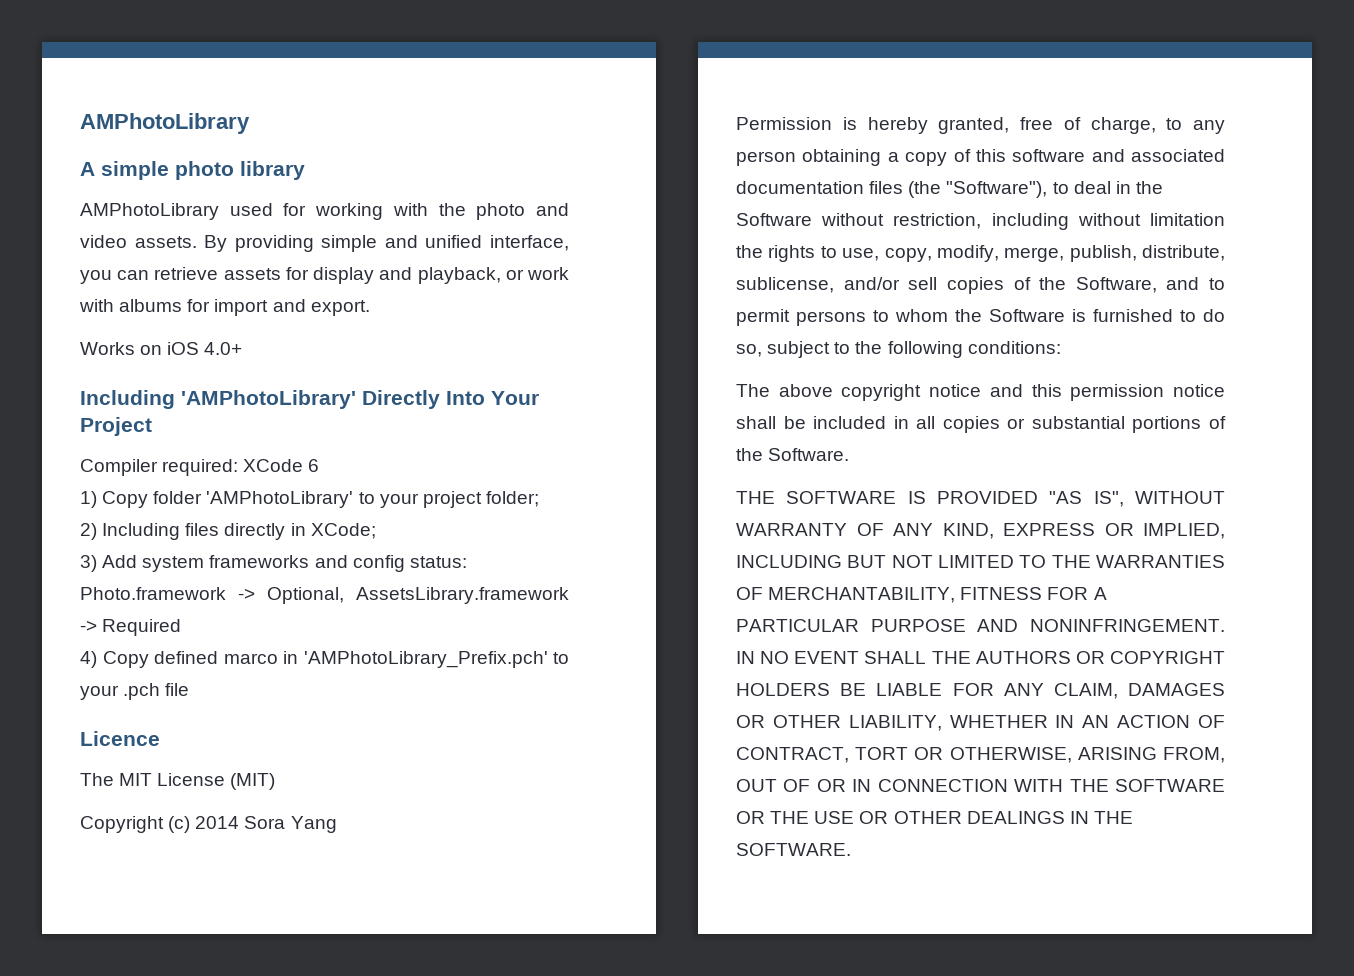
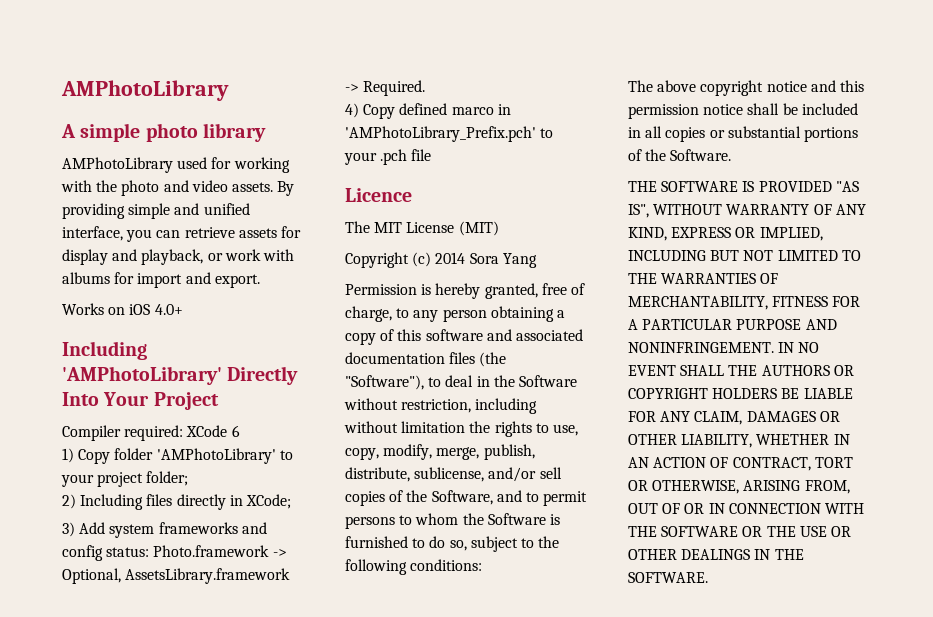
- 3) Add system frameworks and config status: Photo.framework -> Optional, AssetsLibrary.framework -> Required
+ 3) Add system frameworks and config status: Photo.framework -> Optional, AssetsLibrary.framework -> Required.

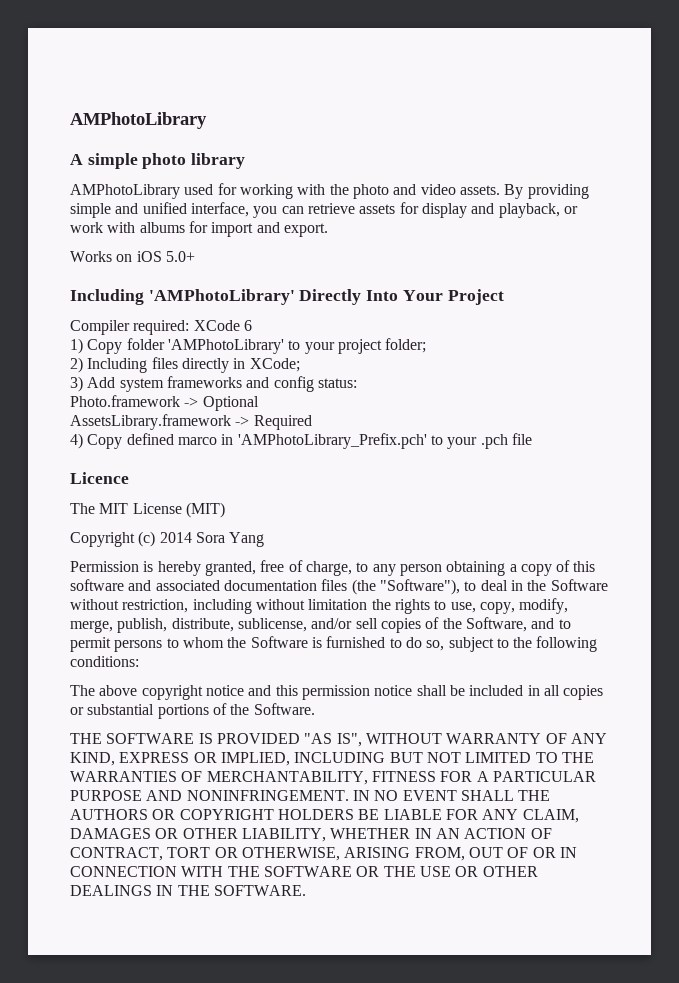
- Works on iOS 4.0+
+ Works on iOS 5.0+
- 3) Add system frameworks and config status: Photo.framework -> Optional, AssetsLibrary.framework -> Required.
+ 3) Add system frameworks and config status:
+ Photo.framework -> Optional
+ AssetsLibrary.framework -> Required

